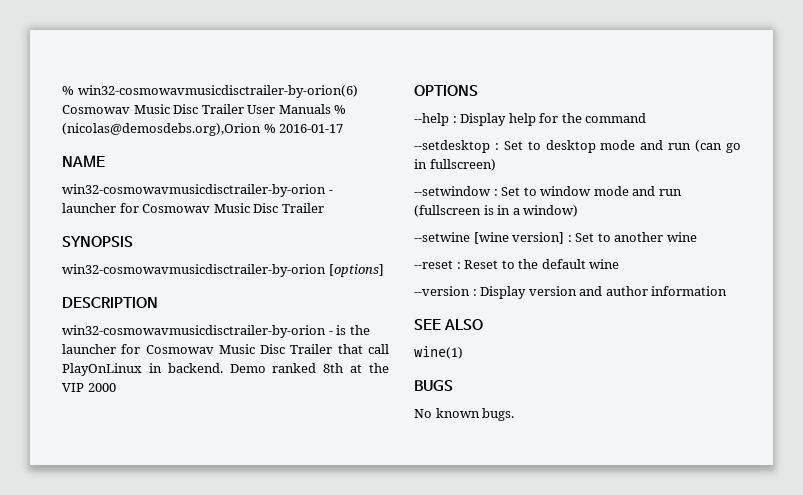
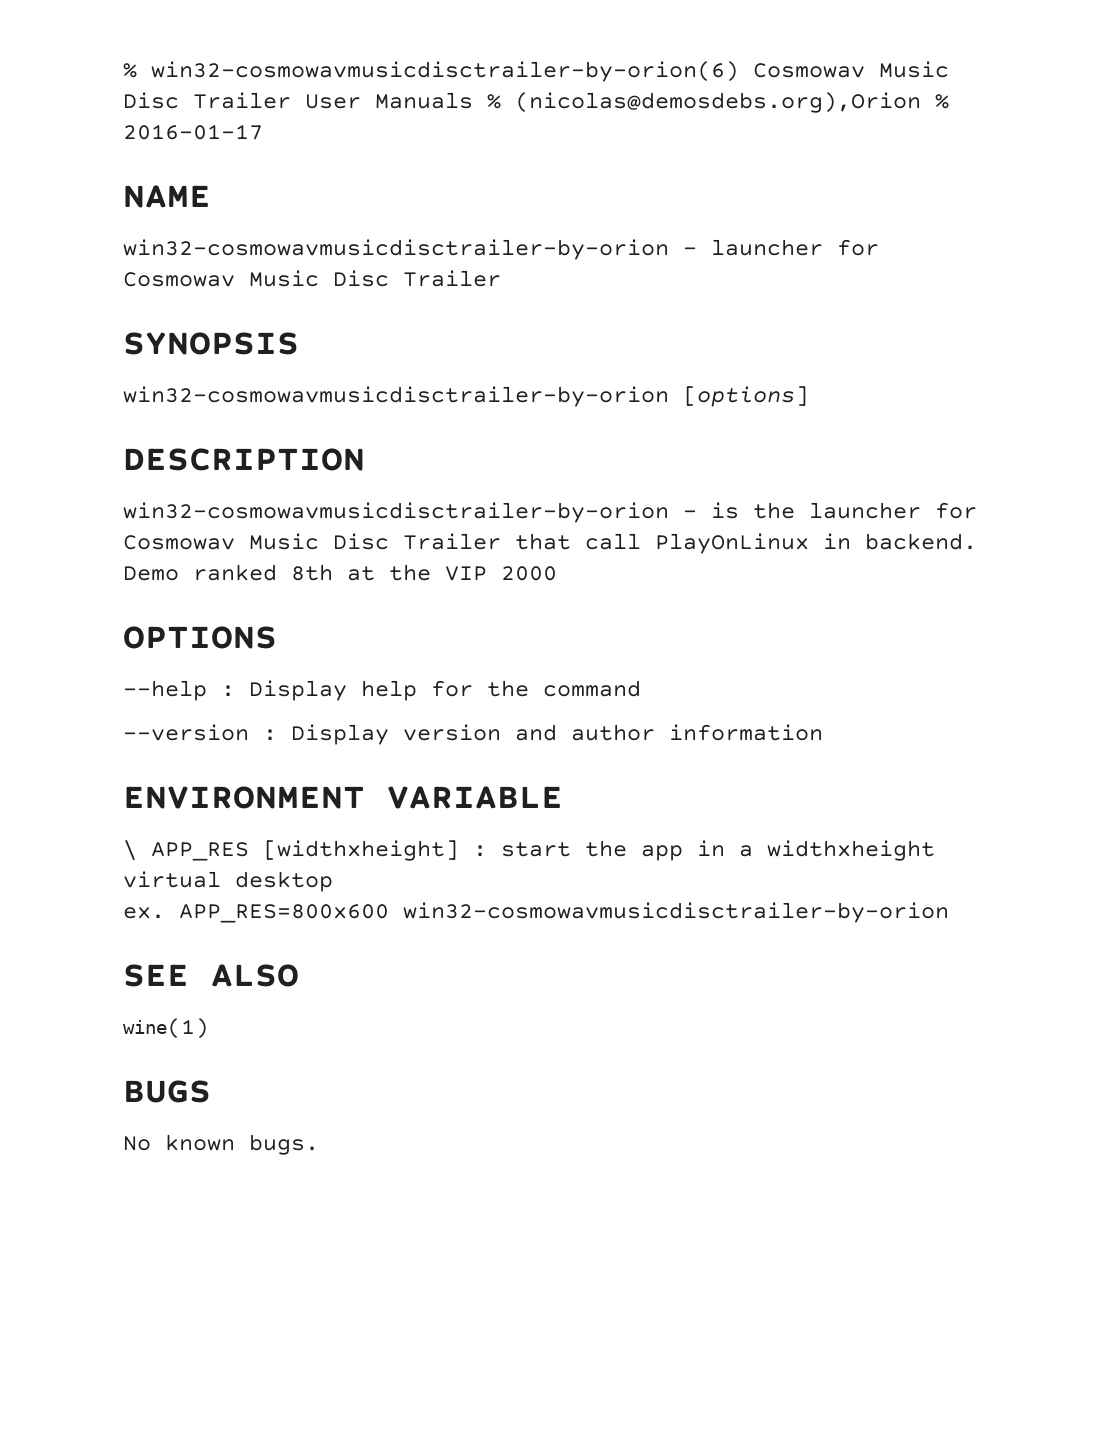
- --setdesktop : Set to desktop mode and run (can go in fullscreen)
- --setwindow : Set to window mode and run (fullscreen is in a window)
- --setwine [wine version] : Set to another wine
- --reset : Reset to the default wine
+ ENVIRONMENT VARIABLE
+ \ APP_RES [widthxheight] : start the app in a widthxheight virtual desktop
+ ex. APP_RES=800x600 win32-cosmowavmusicdisctrailer-by-orion

